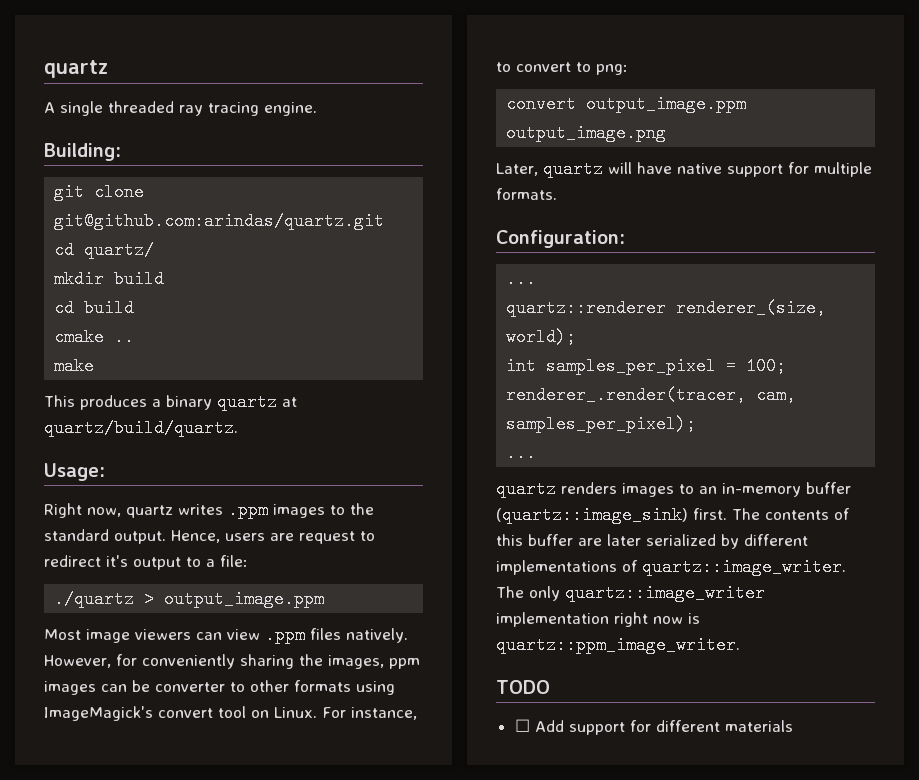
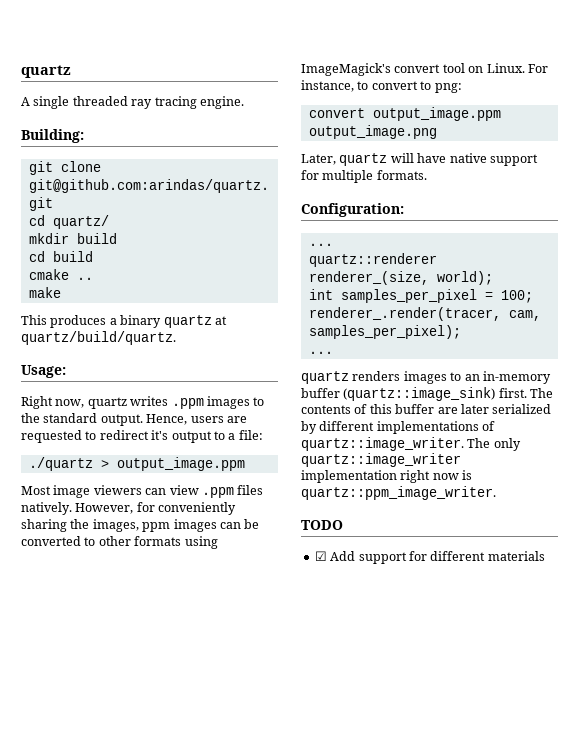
- Hence, users are request to redirect it's output to a file:
+ Hence, users are requested to redirect it's output to a file:
- However, for conveniently sharing the images, ppm images can be converter to other formats using ImageMagick's convert tool on Linux.
+ However, for conveniently sharing the images, ppm images can be converted to other formats using ImageMagick's convert tool on Linux.
- ☐ Add support for different materials
+ ☑ Add support for different materials

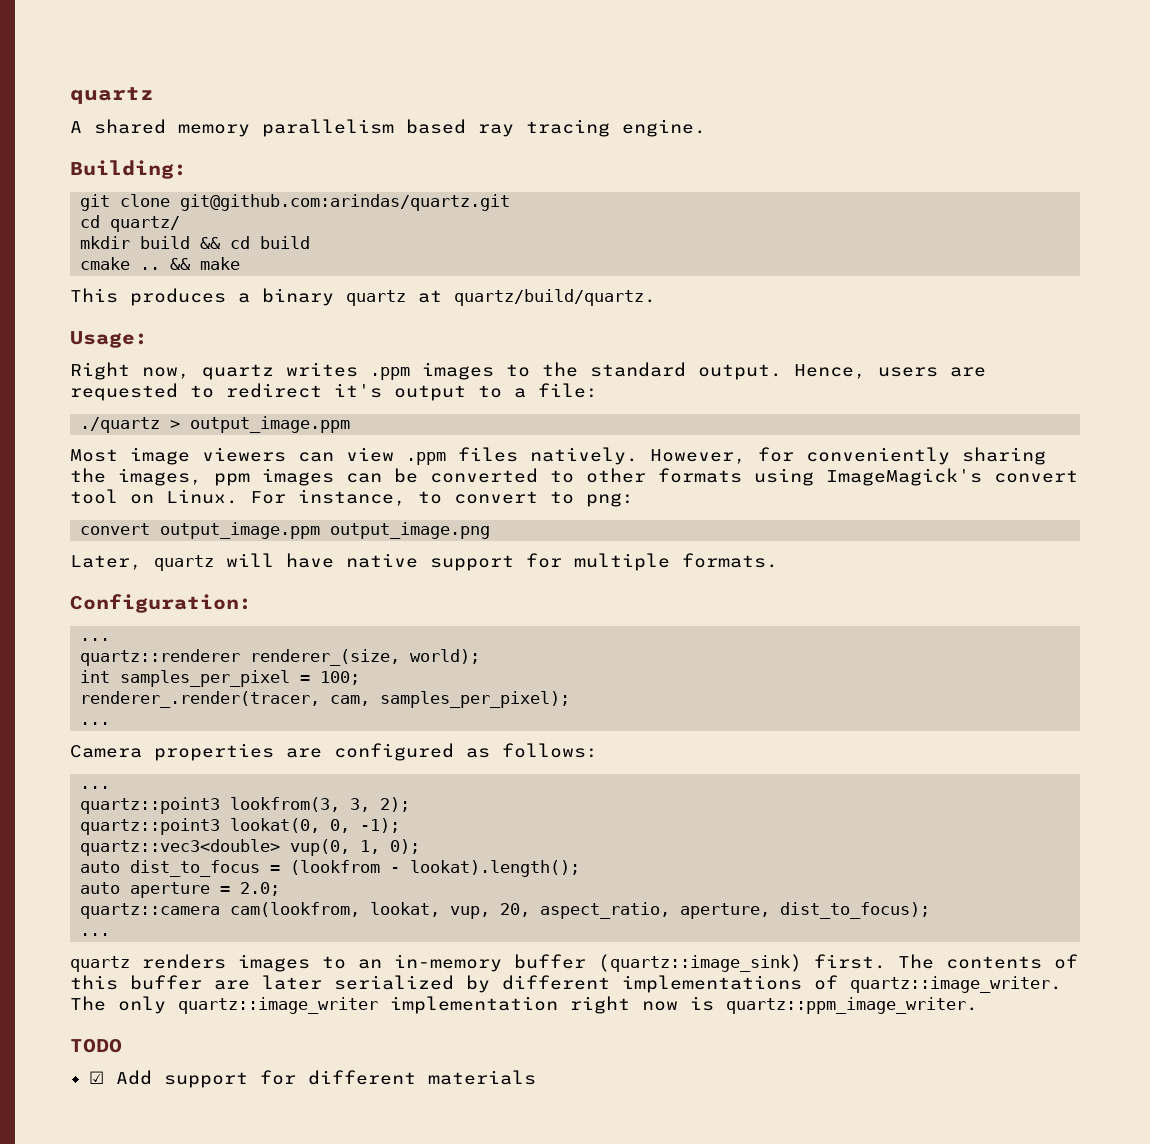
- A single threaded ray tracing engine.
+ A shared memory parallelism based ray tracing engine.
- mkdir build
- cd build
+ mkdir build && cd build
- cmake ..
- make
+ cmake .. && make
+ Camera properties are configured as follows:
+ ...
+ quartz::point3 lookfrom(3, 3, 2);
+ quartz::point3 lookat(0, 0, -1);
+ quartz::vec3<double> vup(0, 1, 0);
+ auto dist_to_focus = (lookfrom - lookat).length();
+ auto aperture = 2.0;
+ quartz::camera cam(lookfrom, lookat, vup, 20, aspect_ratio, aperture, dist_to_focus);
+ ...

